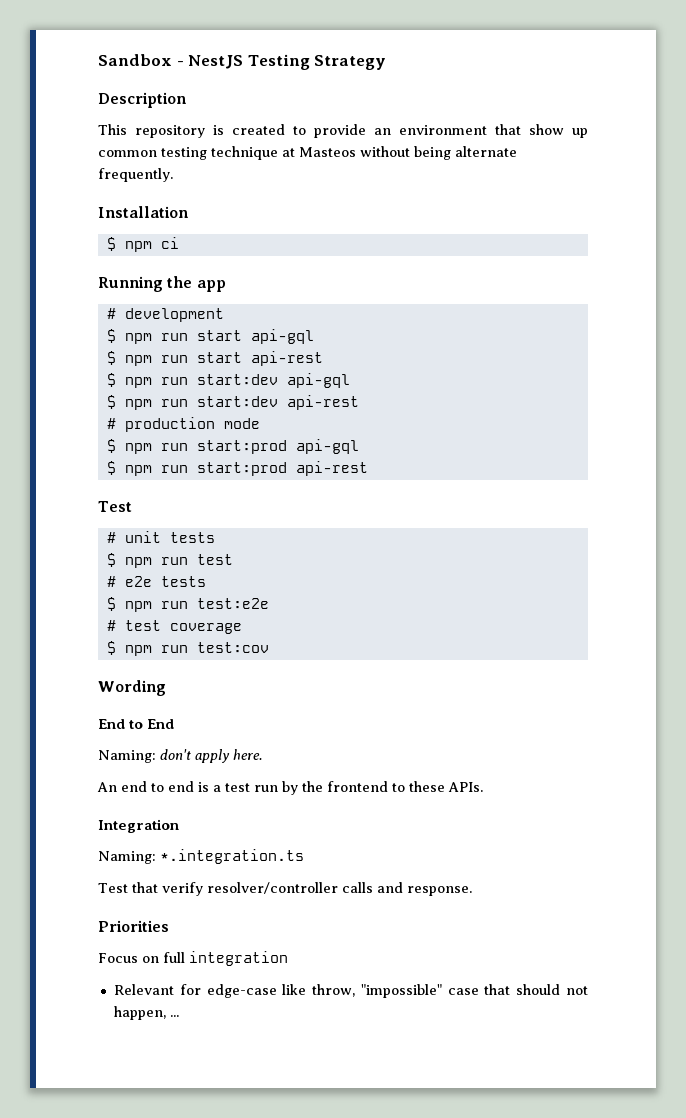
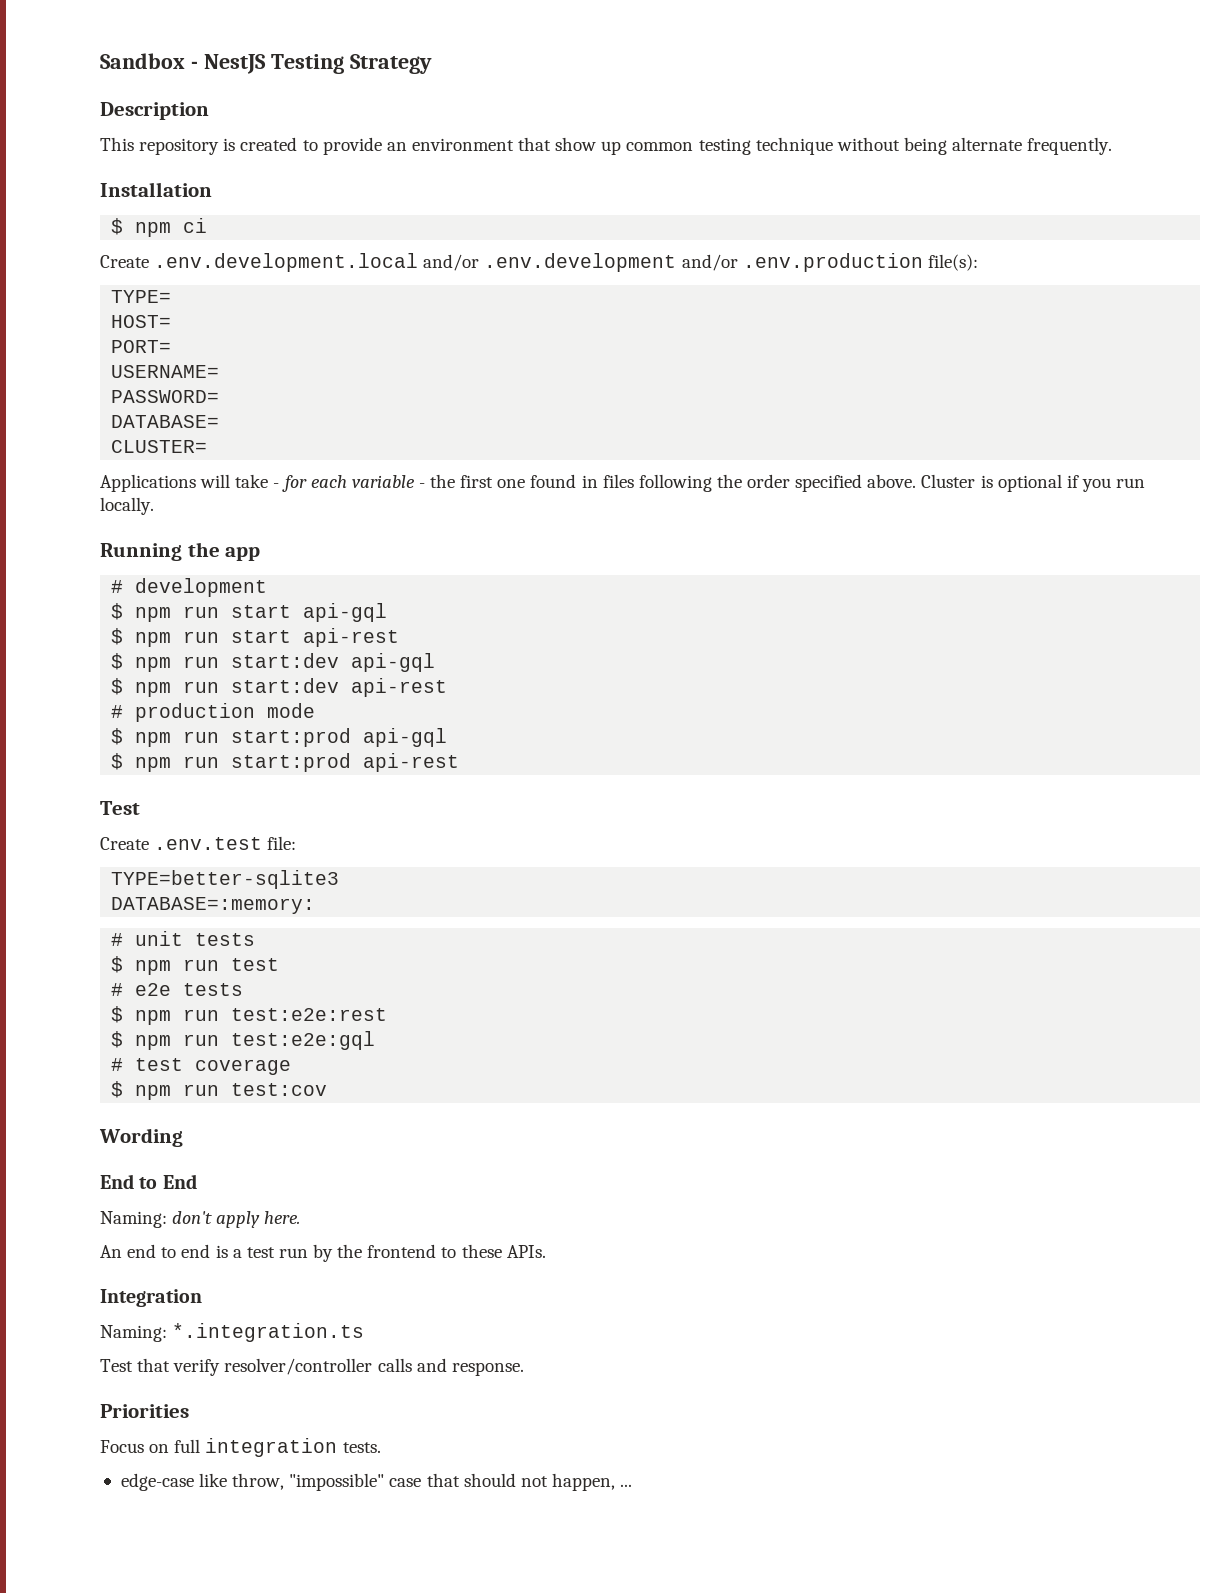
- This repository is created to provide an environment that show up common testing technique at Masteos without being alternate frequently.
+ This repository is created to provide an environment that show up common testing technique without being alternate frequently.
+ Create .env.development.local and/or .env.development and/or .env.production file(s):
+ TYPE=
+ HOST=
+ PORT=
+ USERNAME=
+ PASSWORD=
+ DATABASE=
+ CLUSTER=
+ Applications will take - for each variable - the first one found in files following the order specified above. Cluster is optional if you run locally.
+ Create .env.test file:
+ TYPE=better-sqlite3
+ DATABASE=:memory:
- $ npm run test:e2e
+ $ npm run test:e2e:rest
+ $ npm run test:e2e:gql
- Focus on full integration
- Relevant for edge-case like throw, "impossible" case that should not happen, ...
+ Focus on full integration tests.
+ edge-case like throw, "impossible" case that should not happen, ...

